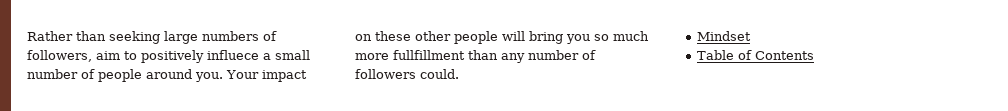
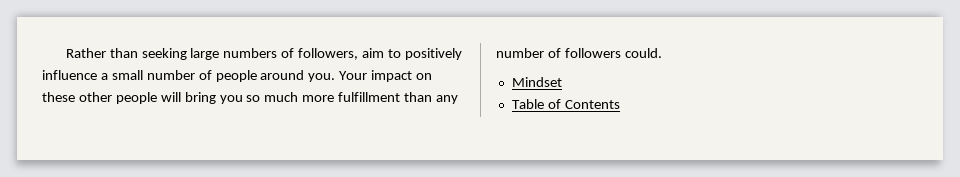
- Rather than seeking large numbers of followers, aim to positively influece a small number of people around you.
+ Rather than seeking large numbers of followers, aim to positively influence a small number of people around you.
- Your impact on these other people will bring you so much more fullfillment than any number of followers could.
+ Your impact on these other people will bring you so much more fulfillment than any number of followers could.

